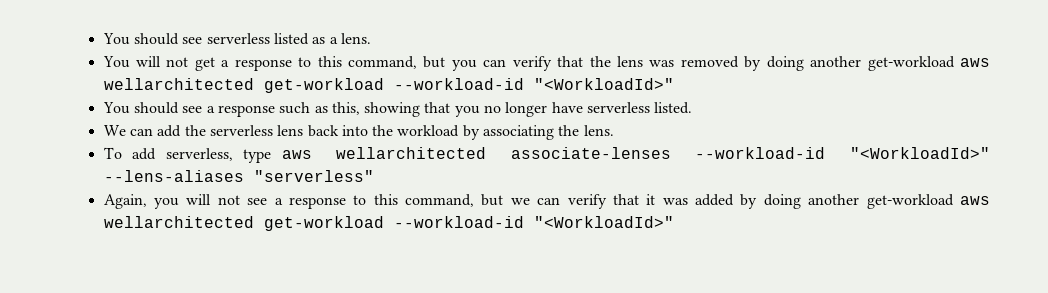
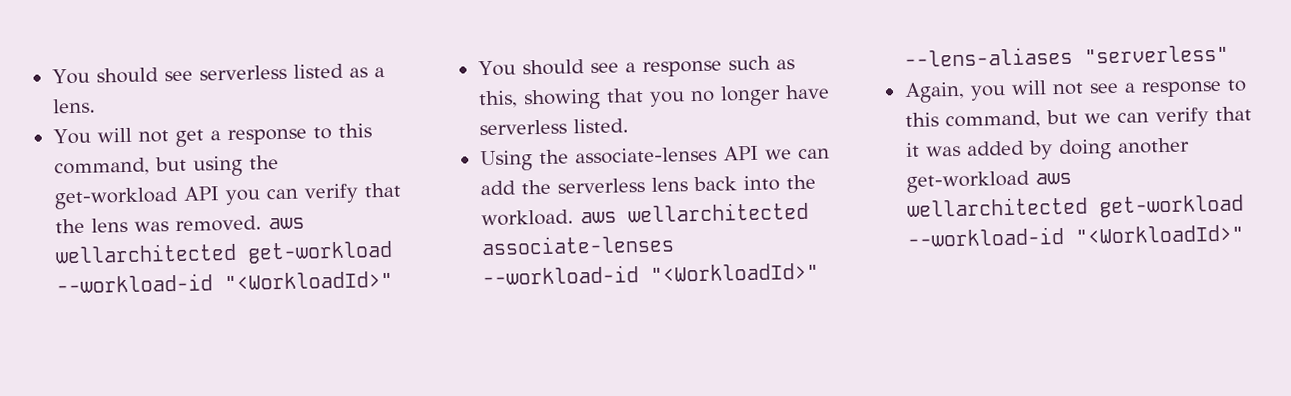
- You will not get a response to this command, but you can verify that the lens was removed by doing another get-workload aws wellarchitected get-workload --workload-id "<WorkloadId>"
+ You will not get a response to this command, but using the get-workload API you can verify that the lens was removed. aws wellarchitected get-workload --workload-id "<WorkloadId>"
- We can add the serverless lens back into the workload by associating the lens.
- To add serverless, type aws wellarchitected associate-lenses --workload-id "<WorkloadId>" --lens-aliases "serverless"
+ Using the associate-lenses API we can add the serverless lens back into the workload. aws wellarchitected associate-lenses --workload-id "<WorkloadId>" --lens-aliases "serverless"

